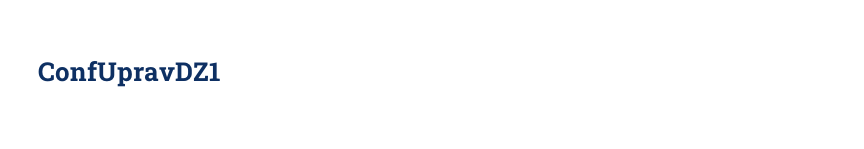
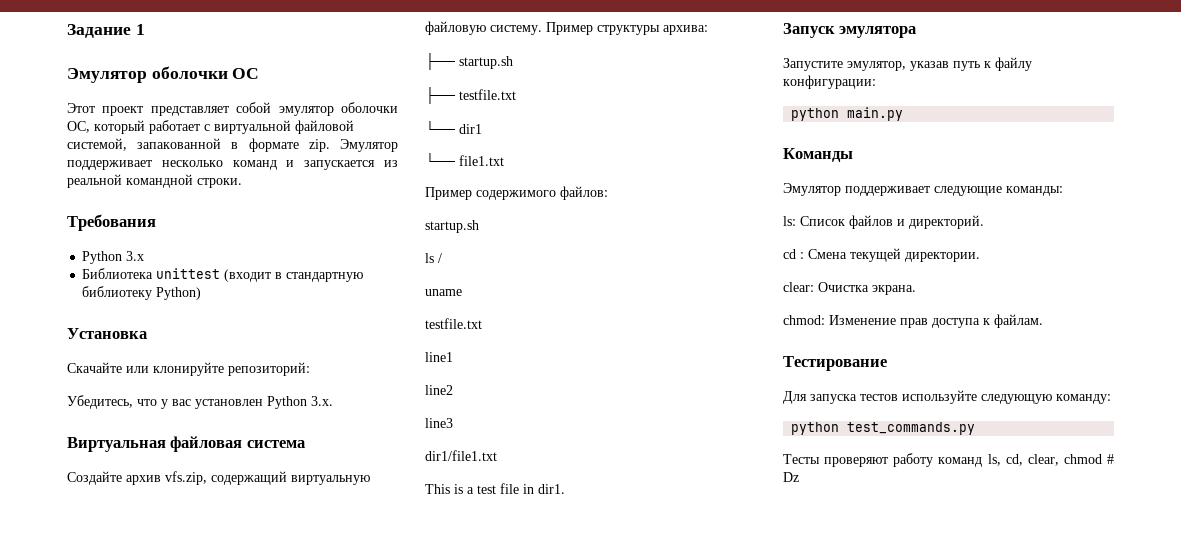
- ConfUpravDZ1
+ Задание 1
+ Эмулятор оболочки ОС
+ Этот проект представляет собой эмулятор оболочки ОС, который работает с виртуальной файловой системой, запакованной в формате zip. Эмулятор поддерживает несколько команд и запускается из реальной командной строки.
+ Требования
+ Python 3.x
+ Библиотека unittest (входит в стандартную библиотеку Python)
+ Установка
+ Скачайте или клонируйте репозиторий:
+ Убедитесь, что у вас установлен Python 3.x.
+ Виртуальная файловая система
+ Создайте архив vfs.zip, содержащий виртуальную файловую систему. Пример структуры архива:
+ ├── startup.sh
+ ├── testfile.txt
+ └── dir1
+ └── file1.txt
+ Пример содержимого файлов:
+ startup.sh
+ ls /
+ uname
+ testfile.txt
+ line1
+ line2
+ line3
+ dir1/file1.txt
+ This is a test file in dir1.
+ Запуск эмулятора
+ Запустите эмулятор, указав путь к файлу конфигурации:
+ python main.py
+ Команды
+ Эмулятор поддерживает следующие команды:
+ ls: Список файлов и директорий.
+ cd : Смена текущей директории.
+ clear: Очистка экрана.
+ chmod: Изменение прав доступа к файлам.
+ Тестирование
+ Для запуска тестов используйте следующую команду:
+ python test_commands.py
+ Тесты проверяют работу команд ls, cd, clear, chmod # Dz

